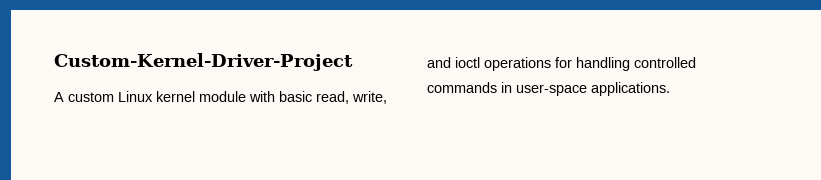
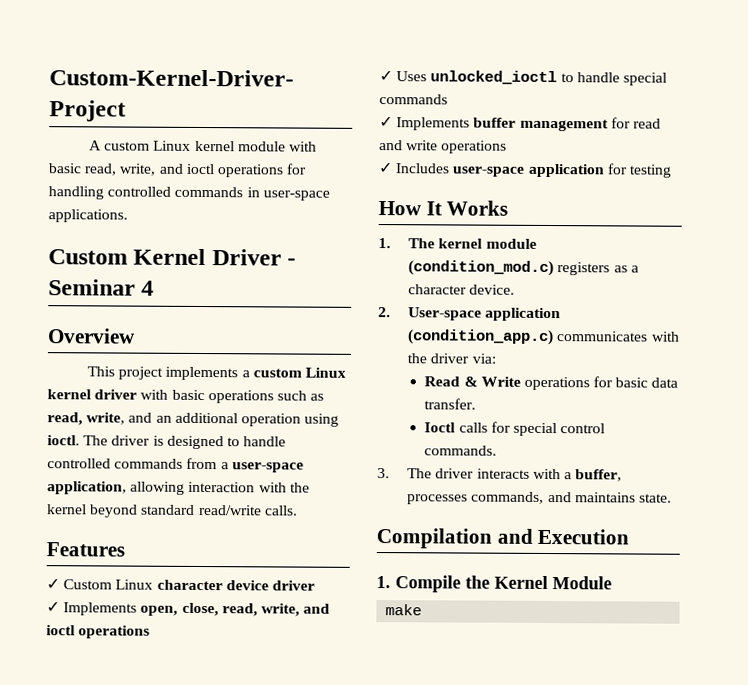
+ Custom Kernel Driver - Seminar 4
+ Overview
+ This project implements a custom Linux kernel driver with basic operations such as read, write, and an additional operation using ioctl. The driver is designed to handle controlled commands from a user-space application, allowing interaction with the kernel beyond standard read/write calls.
+ Features
+ ✓ Custom Linux character device driver
+ ✓ Implements open, close, read, write, and ioctl operations
+ ✓ Uses unlocked_ioctl to handle special commands
+ ✓ Implements buffer management for read and write operations
+ ✓ Includes user-space application for testing
+ How It Works
+ 1. The kernel module (condition_mod.c) registers as a character device.
+ 2. User-space application (condition_app.c) communicates with the driver via:
+ Read & Write operations for basic data transfer.
+ Ioctl calls for special control commands.
+ 3. The driver interacts with a buffer, processes commands, and maintains state.
+ Compilation and Execution
+ 1. Compile the Kernel Module
+ make

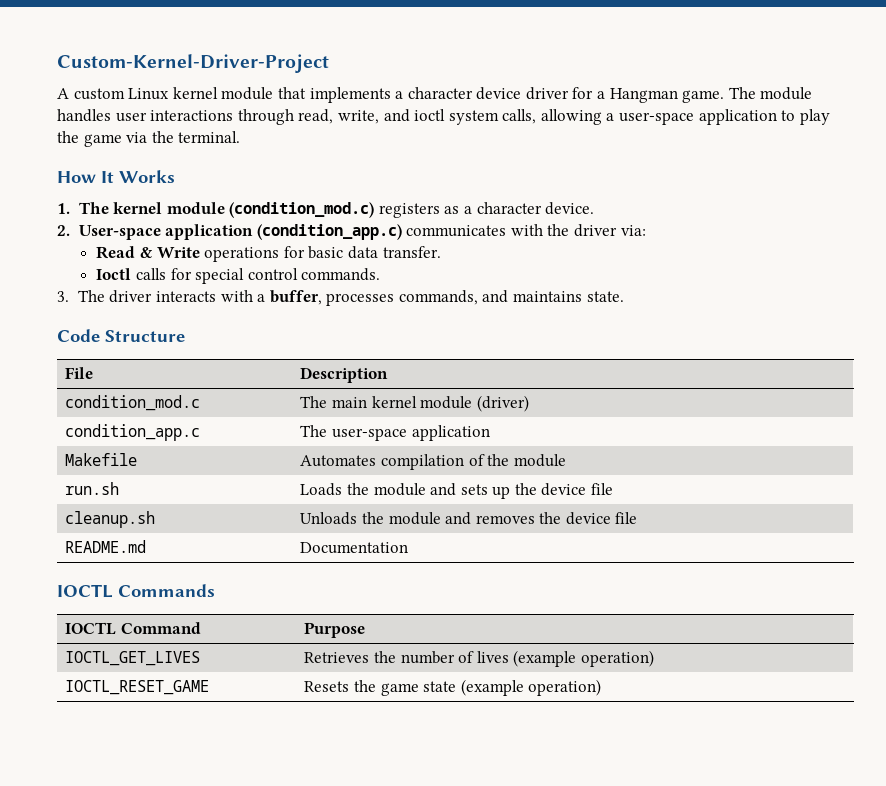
- A custom Linux kernel module with basic read, write, and ioctl operations for handling controlled commands in user-space applications.
- Custom Kernel Driver - Seminar 4
- Overview
- This project implements a custom Linux kernel driver with basic operations such as read, write, and an additional operation using ioctl. The driver is designed to handle controlled commands from a user-space application, allowing interaction with the kernel beyond standard read/write calls.
- Features
- ✓ Custom Linux character device driver
- ✓ Implements open, close, read, write, and ioctl operations
- ✓ Uses unlocked_ioctl to handle special commands
- ✓ Implements buffer management for read and write operations
- ✓ Includes user-space application for testing
+ A custom Linux kernel module that implements a character device driver for a Hangman game. The module handles user interactions through read, write, and ioctl system calls, allowing a user-space application to play the game via the terminal.
- Compilation and Execution
- 1. Compile the Kernel Module
- make
+ Code Structure
+ File | Description
+ condition_mod.c | The main kernel module (driver)
+ condition_app.c | The user-space application
+ Makefile | Automates compilation of the module
+ run.sh | Loads the module and sets up the device file
+ cleanup.sh | Unloads the module and removes the device file
+ README.md | Documentation
+ IOCTL Commands
+ IOCTL Command | Purpose
+ IOCTL_GET_LIVES | Retrieves the number of lives (example operation)
+ IOCTL_RESET_GAME | Resets the game state (example operation)

